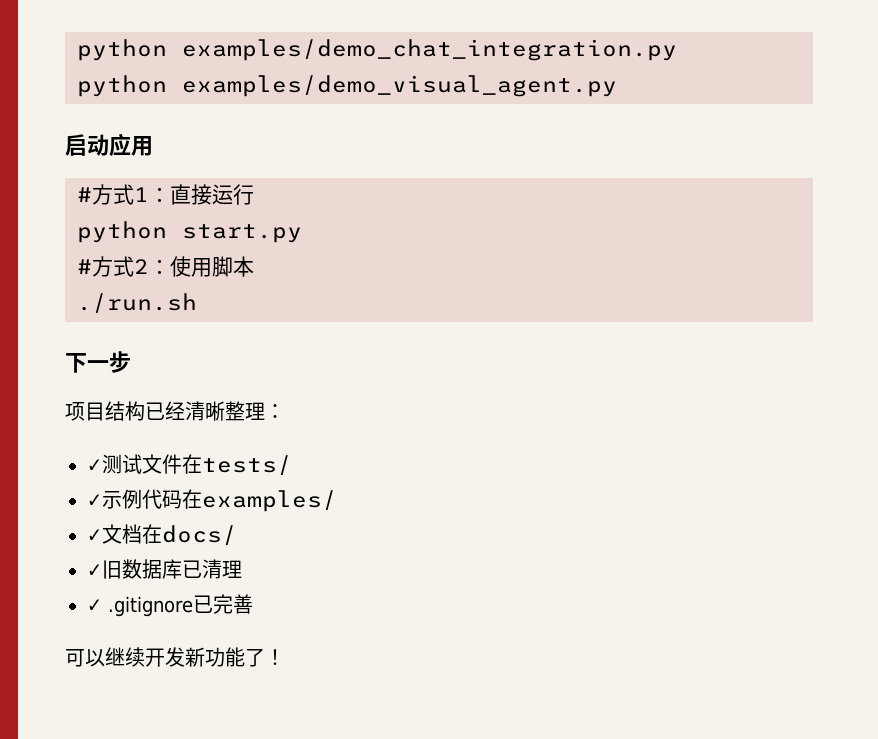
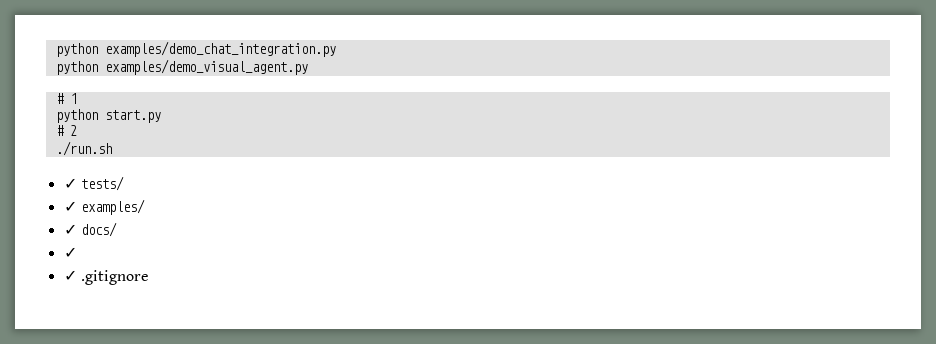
- 启动应用
- #方式1：直接运行
+ # 1
- #方式2：使用脚本
+ # 2
- 下一步
- 项目结构已经清晰整理：
- ✓测试文件在tests/
+ ✓ tests/
- ✓示例代码在examples/
+ ✓ examples/
- ✓文档在docs/
- ✓旧数据库已清理
+ ✓ docs/
+ ✓
- ✓ .gitignore已完善
- 可以继续开发新功能了！
+ ✓ .gitignore

